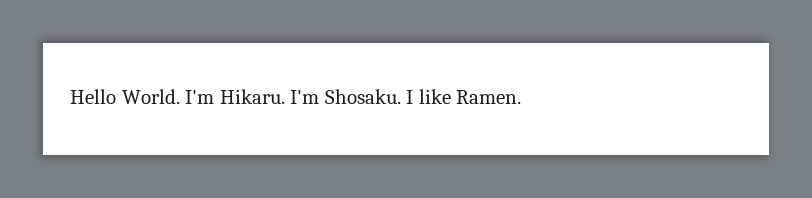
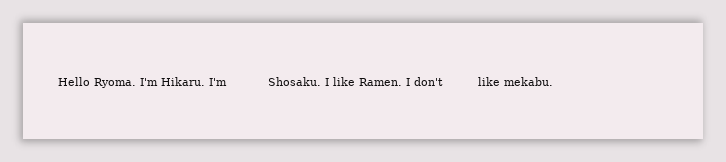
- Hello World.
+ Hello Ryoma.
+ I don't like mekabu.

